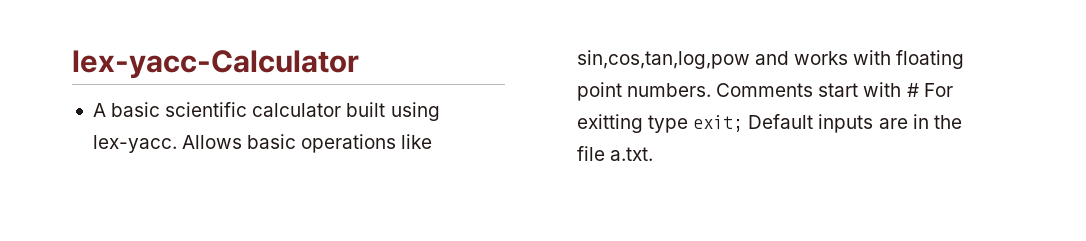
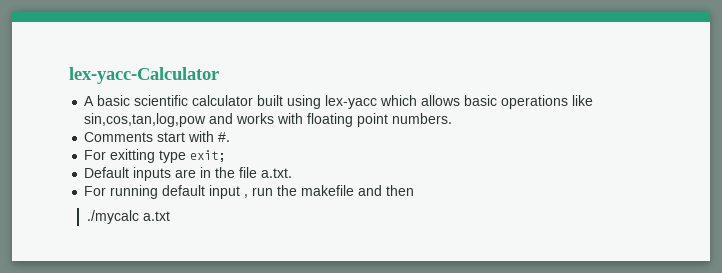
- A basic scientific calculator built using lex-yacc. Allows basic operations like sin,cos,tan,log,pow and works with floating point numbers. Comments start with # For exitting type exit; Default inputs are in the file a.txt.
+ A basic scientific calculator built using lex-yacc which allows basic operations like sin,cos,tan,log,pow and works with floating point numbers.
+ Comments start with #.
+ For exitting type exit;
+ Default inputs are in the file a.txt.
+ For running default input , run the makefile and then
+ ./mycalc a.txt

